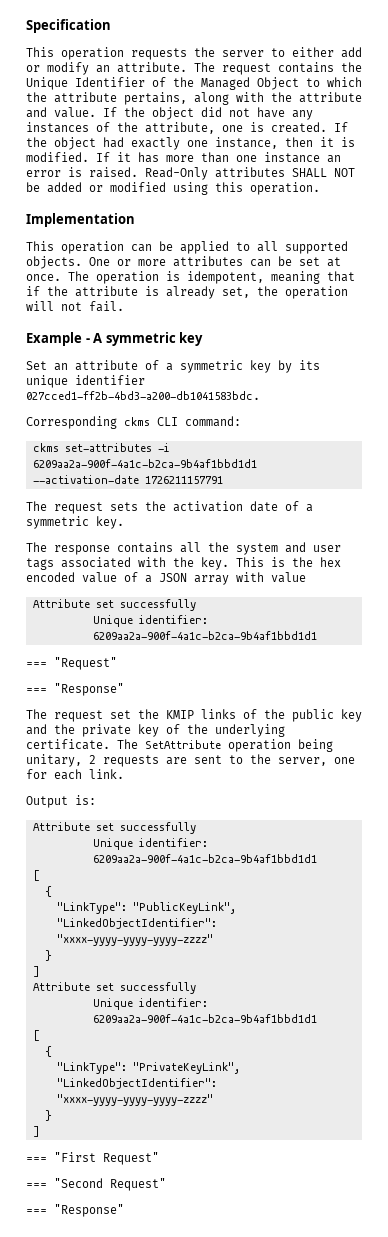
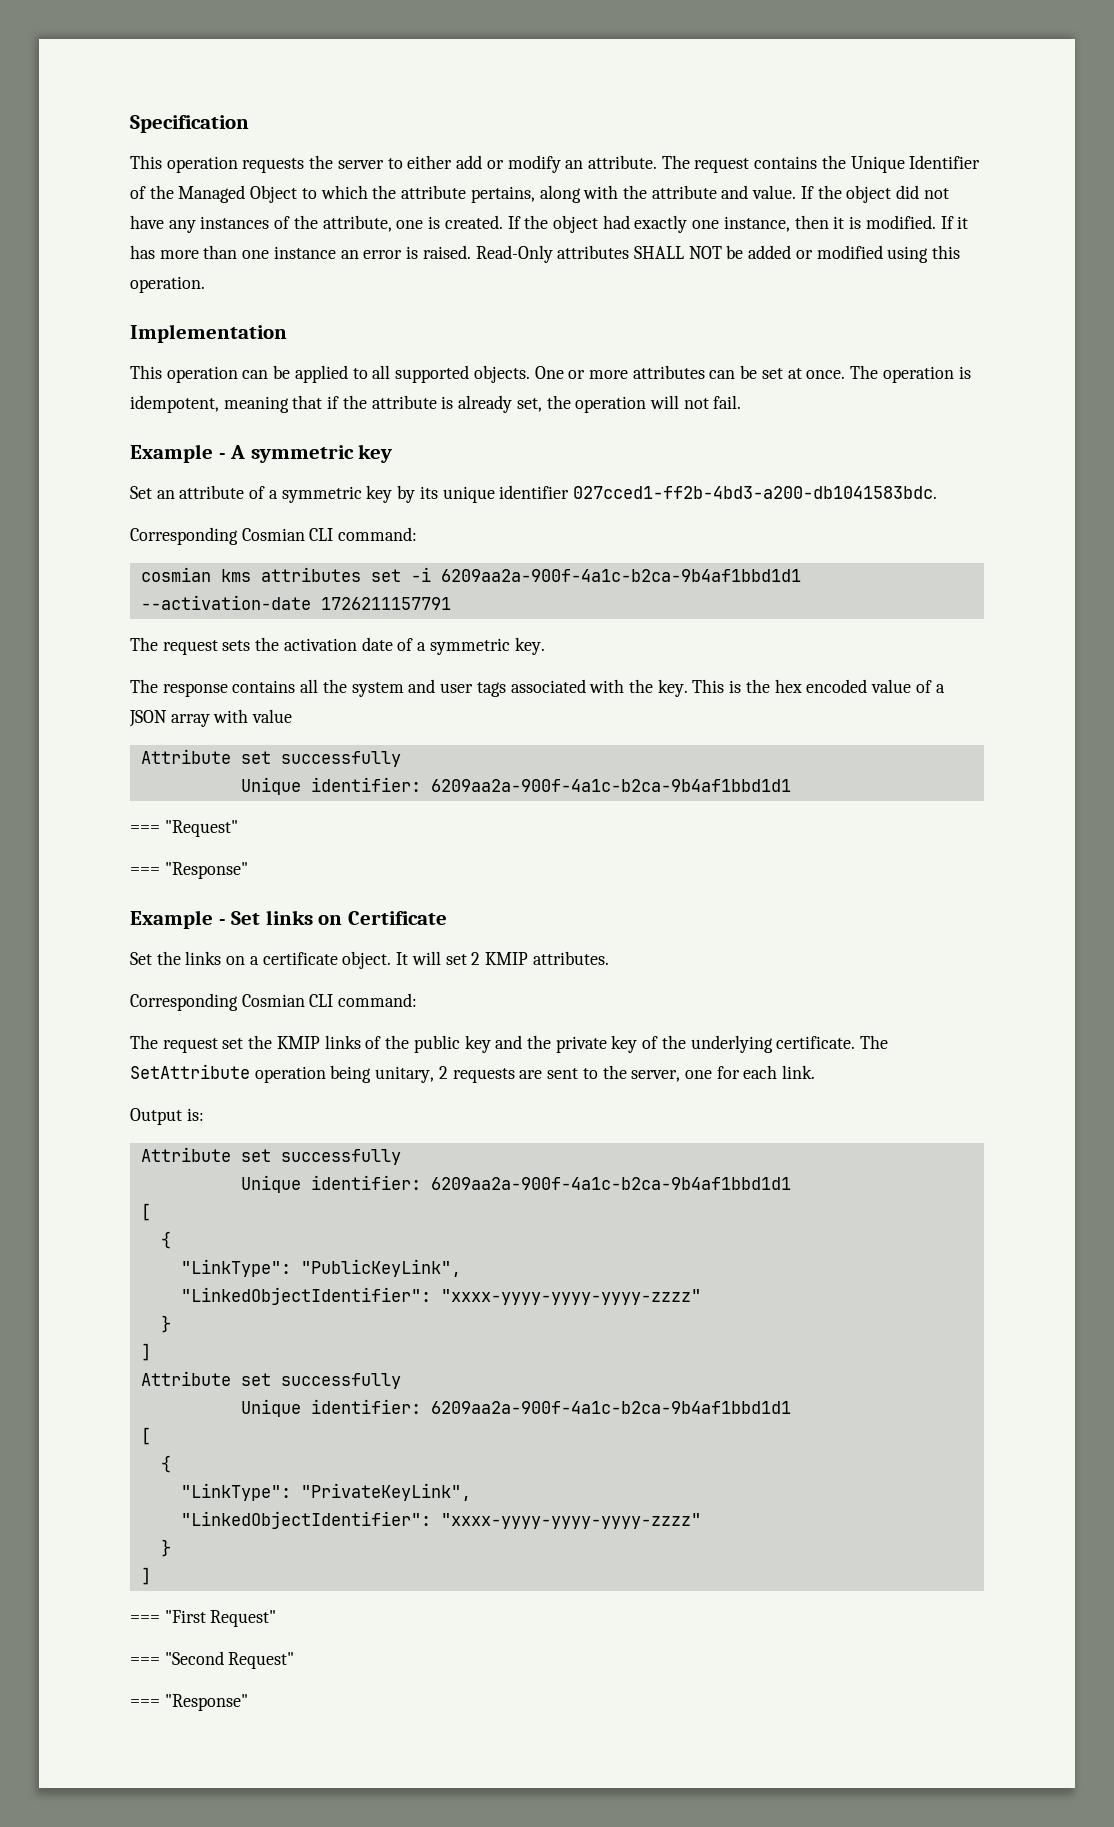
  Set an attribute of a symmetric key by its unique identifier 027cced1-ff2b-4bd3-a200-db1041583bdc.
- Corresponding ckms CLI command:
- ckms set-attributes -i 6209aa2a-900f-4a1c-b2ca-9b4af1bbd1d1 --activation-date 1726211157791
+ Corresponding Cosmian CLI command:
+ cosmian kms attributes set -i 6209aa2a-900f-4a1c-b2ca-9b4af1bbd1d1 --activation-date 1726211157791
+ Example - Set links on Certificate
+ Set the links on a certificate object. It will set 2 KMIP attributes.
+ Corresponding Cosmian CLI command:

